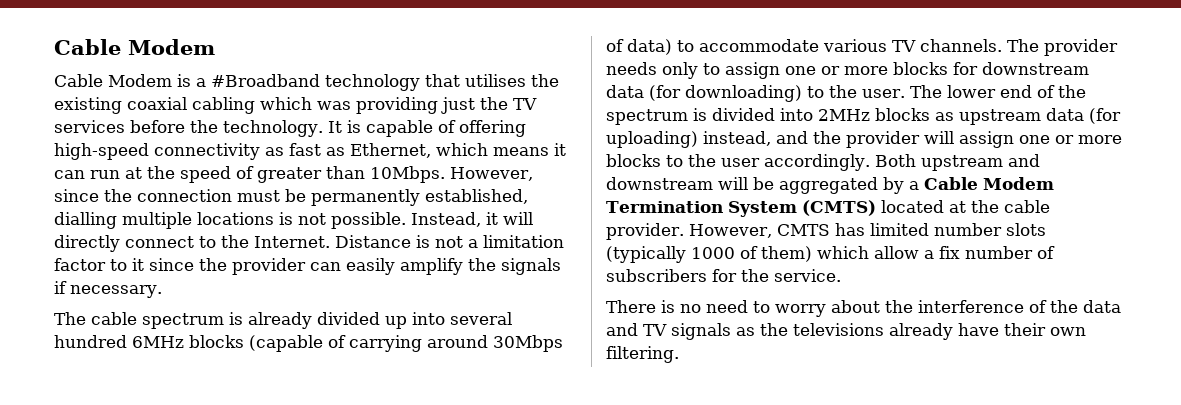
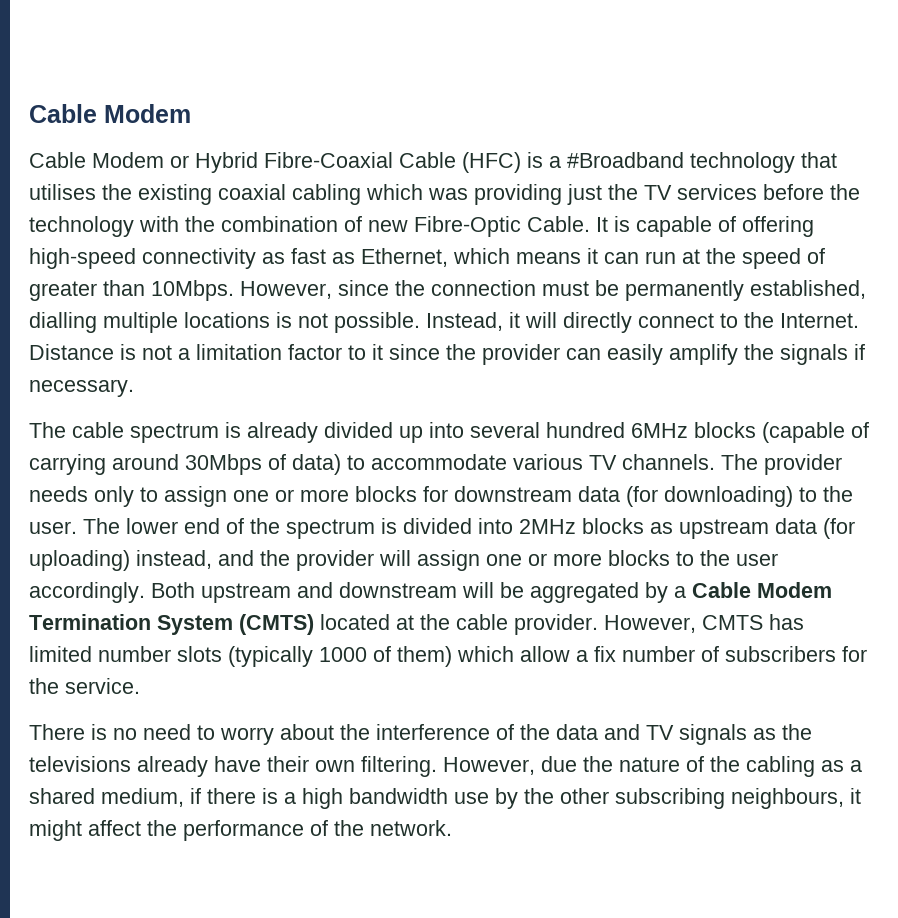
- Cable Modem is a #Broadband technology that utilises the existing coaxial cabling which was providing just the TV services before the technology.
+ Cable Modem or Hybrid Fibre-Coaxial Cable (HFC) is a #Broadband technology that utilises the existing coaxial cabling which was providing just the TV services before the technology with the combination of new Fibre-Optic Cable.
+ However, due the nature of the cabling as a shared medium, if there is a high bandwidth use by the other subscribing neighbours, it might affect the performance of the network.

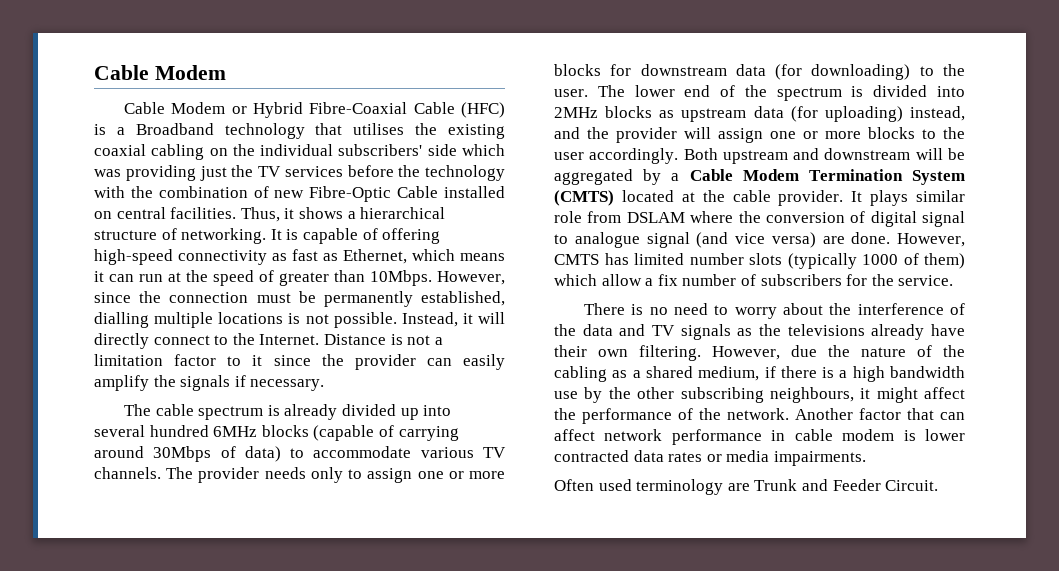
- Cable Modem or Hybrid Fibre-Coaxial Cable (HFC) is a #Broadband technology that utilises the existing coaxial cabling which was providing just the TV services before the technology with the combination of new Fibre-Optic Cable.
+ Cable Modem or Hybrid Fibre-Coaxial Cable (HFC) is a Broadband technology that utilises the existing coaxial cabling on the individual subscribers' side which was providing just the TV services before the technology with the combination of new Fibre-Optic Cable installed on central facilities. Thus, it shows a hierarchical structure of networking.
+ It plays similar role from DSLAM where the conversion of digital signal to analogue signal (and vice versa) are done.
+ Another factor that can affect network performance in cable modem is lower contracted data rates or media impairments.
+ Often used terminology are Trunk and Feeder Circuit.

